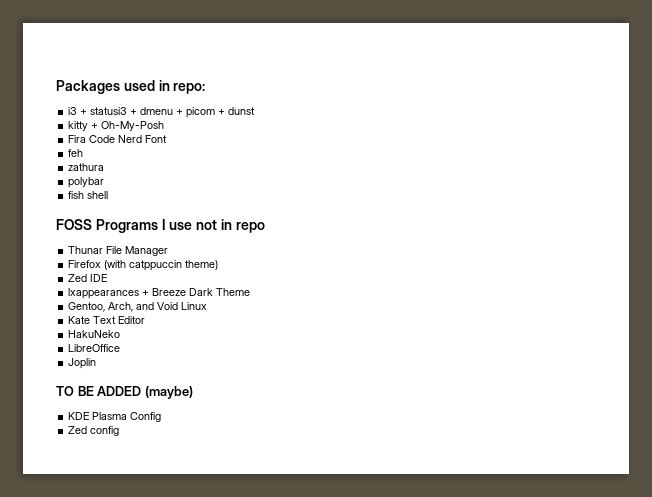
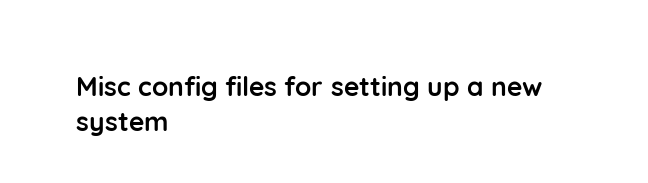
- Packages used in repo:
- i3 + statusi3 + dmenu + picom + dunst
- kitty + Oh-My-Posh
- Fira Code Nerd Font
- feh
- zathura
- polybar
- fish shell
- FOSS Programs I use not in repo
- Thunar File Manager
- Firefox (with catppuccin theme)
- Zed IDE
- lxappearances + Breeze Dark Theme
- Gentoo, Arch, and Void Linux
- Kate Text Editor
- HakuNeko
- LibreOffice
- Joplin
- TO BE ADDED (maybe)
- KDE Plasma Config
- Zed config
+ Misc config files for setting up a new system

